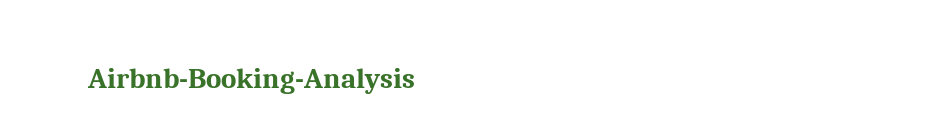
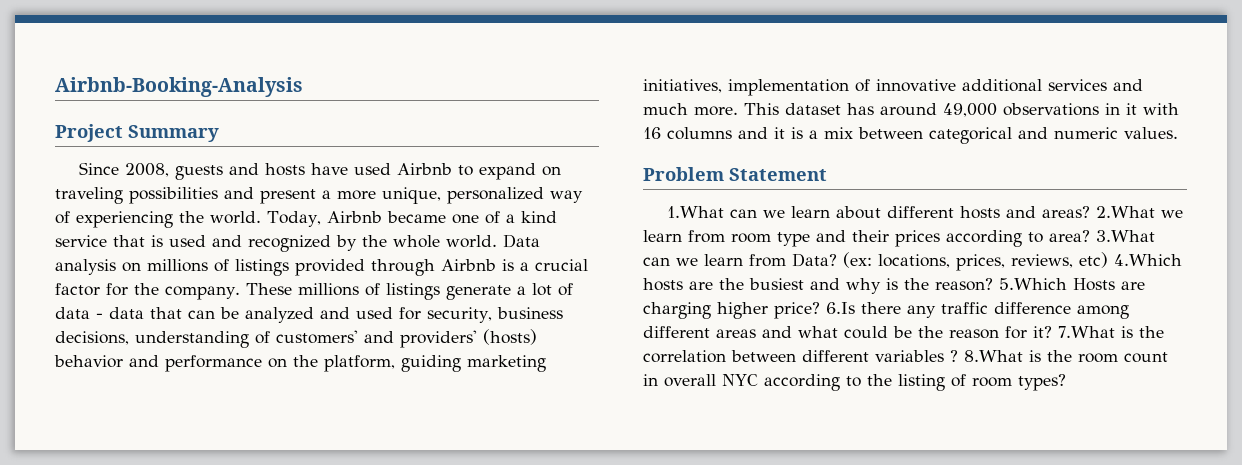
+ Project Summary
+ Since 2008, guests and hosts have used Airbnb to expand on traveling possibilities and present a more unique, personalized way of experiencing the world. Today, Airbnb became one of a kind service that is used and recognized by the whole world. Data analysis on millions of listings provided through Airbnb is a crucial factor for the company. These millions of listings generate a lot of data - data that can be analyzed and used for security, business decisions, understanding of customers' and providers' (hosts) behavior and performance on the platform, guiding marketing initiatives, implementation of innovative additional services and much more. This dataset has around 49,000 observations in it with 16 columns and it is a mix between categorical and numeric values.
+ Problem Statement
+ 1.What can we learn about different hosts and areas? 2.What we learn from room type and their prices according to area? 3.What can we learn from Data? (ex: locations, prices, reviews, etc) 4.Which hosts are the busiest and why is the reason? 5.Which Hosts are charging higher price? 6.Is there any traffic difference among different areas and what could be the reason for it? 7.What is the correlation between different variables ? 8.What is the room count in overall NYC according to the listing of room types?

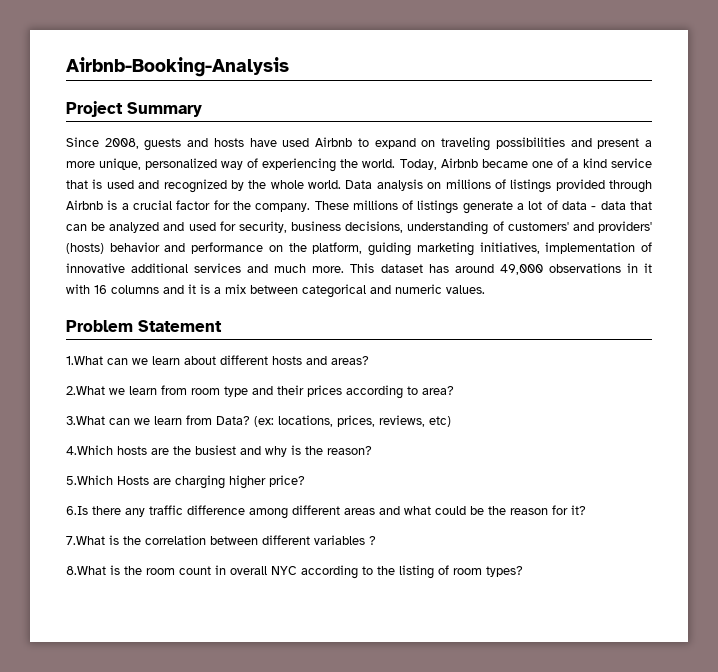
- 1.What can we learn about different hosts and areas? 2.What we learn from room type and their prices according to area? 3.What can we learn from Data?
+ 1.What can we learn about different hosts and areas?
+ 2.What we learn from room type and their prices according to area?
+ 3.What can we learn from Data?
- (ex: locations, prices, reviews, etc) 4.Which hosts are the busiest and why is the reason? 5.Which Hosts are charging higher price? 6.Is there any traffic difference among different areas and what could be the reason for it? 7.What is the correlation between different variables ? 8.What is the room count in overall NYC according to the listing of room types?
+ (ex: locations, prices, reviews, etc)
+ 4.Which hosts are the busiest and why is the reason?
+ 5.Which Hosts are charging higher price?
+ 6.Is there any traffic difference among different areas and what could be the reason for it?
+ 7.What is the correlation between different variables ?
+ 8.What is the room count in overall NYC according to the listing of room types?

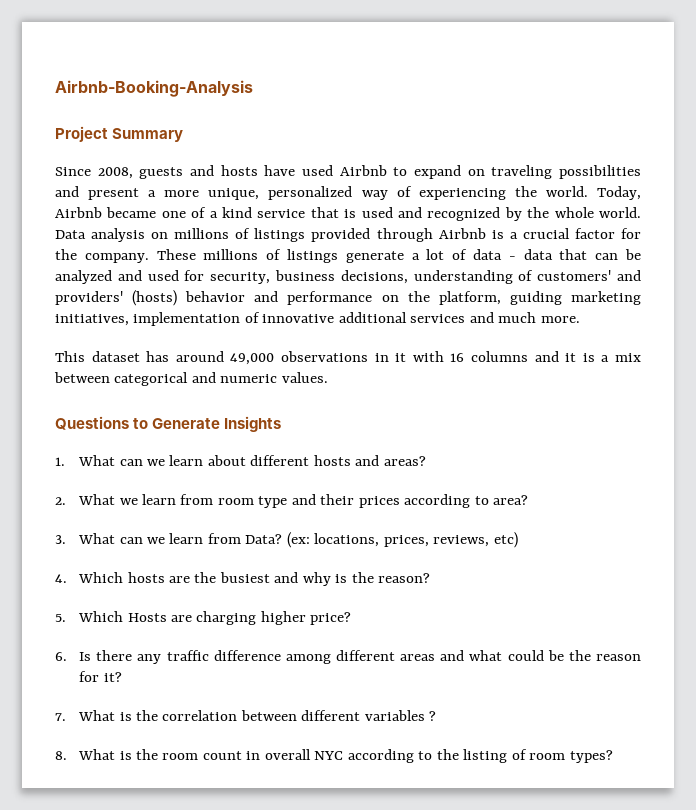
- These millions of listings generate a lot of data - data that can be analyzed and used for security, business decisions, understanding of customers' and providers' (hosts) behavior and performance on the platform, guiding marketing initiatives, implementation of innovative additional services and much more. This dataset has around 49,000 observations in it with 16 columns and it is a mix between categorical and numeric values.
+ These millions of listings generate a lot of data - data that can be analyzed and used for security, business decisions, understanding of customers' and providers' (hosts) behavior and performance on the platform, guiding marketing initiatives, implementation of innovative additional services and much more.
+ This dataset has around 49,000 observations in it with 16 columns and it is a mix between categorical and numeric values.
- Problem Statement
- 1.What can we learn about different hosts and areas?
+ Questions to Generate Insights
+ 1. What can we learn about different hosts and areas?
- 2.What we learn from room type and their prices according to area?
+ 2. What we learn from room type and their prices according to area?
- 3.What can we learn from Data?
+ 3. What can we learn from Data?
- 4.Which hosts are the busiest and why is the reason?
+ 4. Which hosts are the busiest and why is the reason?
- 5.Which Hosts are charging higher price?
+ 5. Which Hosts are charging higher price?
- 6.Is there any traffic difference among different areas and what could be the reason for it?
+ 6. Is there any traffic difference among different areas and what could be the reason for it?
- 7.What is the correlation between different variables ?
+ 7. What is the correlation between different variables ?
- 8.What is the room count in overall NYC according to the listing of room types?
+ 8. What is the room count in overall NYC according to the listing of room types?

